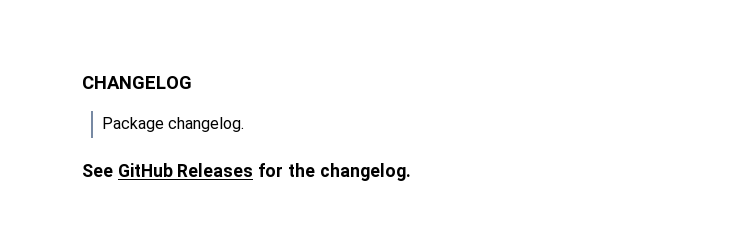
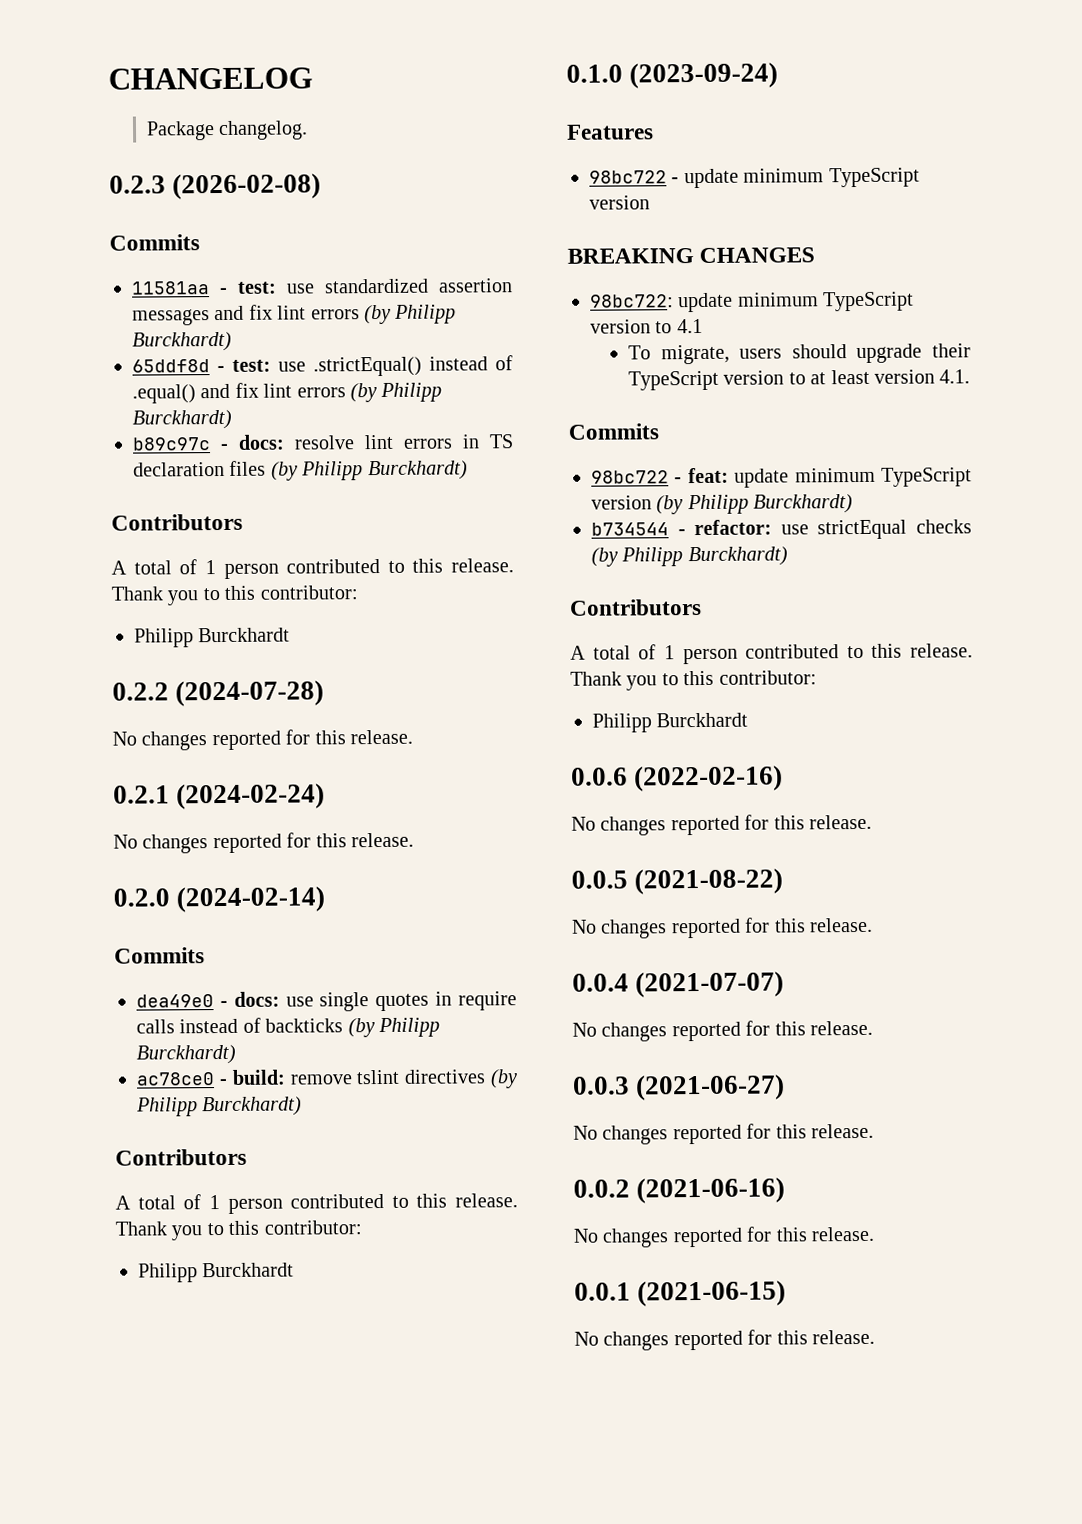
- See GitHub Releases for the changelog.
+ 0.2.3 (2026-02-08)
+ Commits
+ 11581aa - test: use standardized assertion messages and fix lint errors (by Philipp Burckhardt)
+ 65ddf8d - test: use .strictEqual() instead of .equal() and fix lint errors (by Philipp Burckhardt)
+ b89c97c - docs: resolve lint errors in TS declaration files (by Philipp Burckhardt)
+ Contributors
+ A total of 1 person contributed to this release. Thank you to this contributor:
+ Philipp Burckhardt
+ 0.2.2 (2024-07-28)
+ No changes reported for this release.
+ 0.2.1 (2024-02-24)
+ No changes reported for this release.
+ 0.2.0 (2024-02-14)
+ Commits
+ dea49e0 - docs: use single quotes in require calls instead of backticks (by Philipp Burckhardt)
+ ac78ce0 - build: remove tslint directives (by Philipp Burckhardt)
+ Contributors
+ A total of 1 person contributed to this release. Thank you to this contributor:
+ Philipp Burckhardt
+ 0.1.0 (2023-09-24)
+ Features
+ 98bc722 - update minimum TypeScript version
+ BREAKING CHANGES
+ 98bc722: update minimum TypeScript version to 4.1
+ To migrate, users should upgrade their TypeScript version to at least version 4.1.
+ Commits
+ 98bc722 - feat: update minimum TypeScript version (by Philipp Burckhardt)
+ b734544 - refactor: use strictEqual checks (by Philipp Burckhardt)
+ Contributors
+ A total of 1 person contributed to this release. Thank you to this contributor:
+ Philipp Burckhardt
+ 0.0.6 (2022-02-16)
+ No changes reported for this release.
+ 0.0.5 (2021-08-22)
+ No changes reported for this release.
+ 0.0.4 (2021-07-07)
+ No changes reported for this release.
+ 0.0.3 (2021-06-27)
+ No changes reported for this release.
+ 0.0.2 (2021-06-16)
+ No changes reported for this release.
+ 0.0.1 (2021-06-15)
+ No changes reported for this release.

